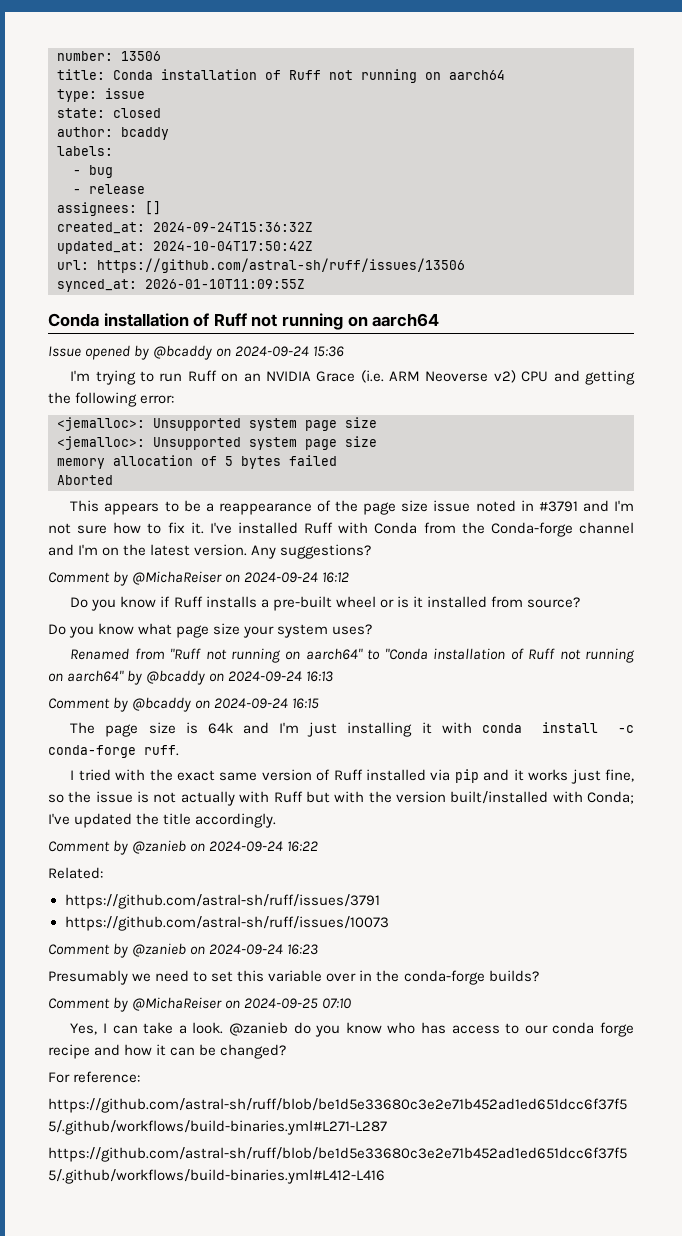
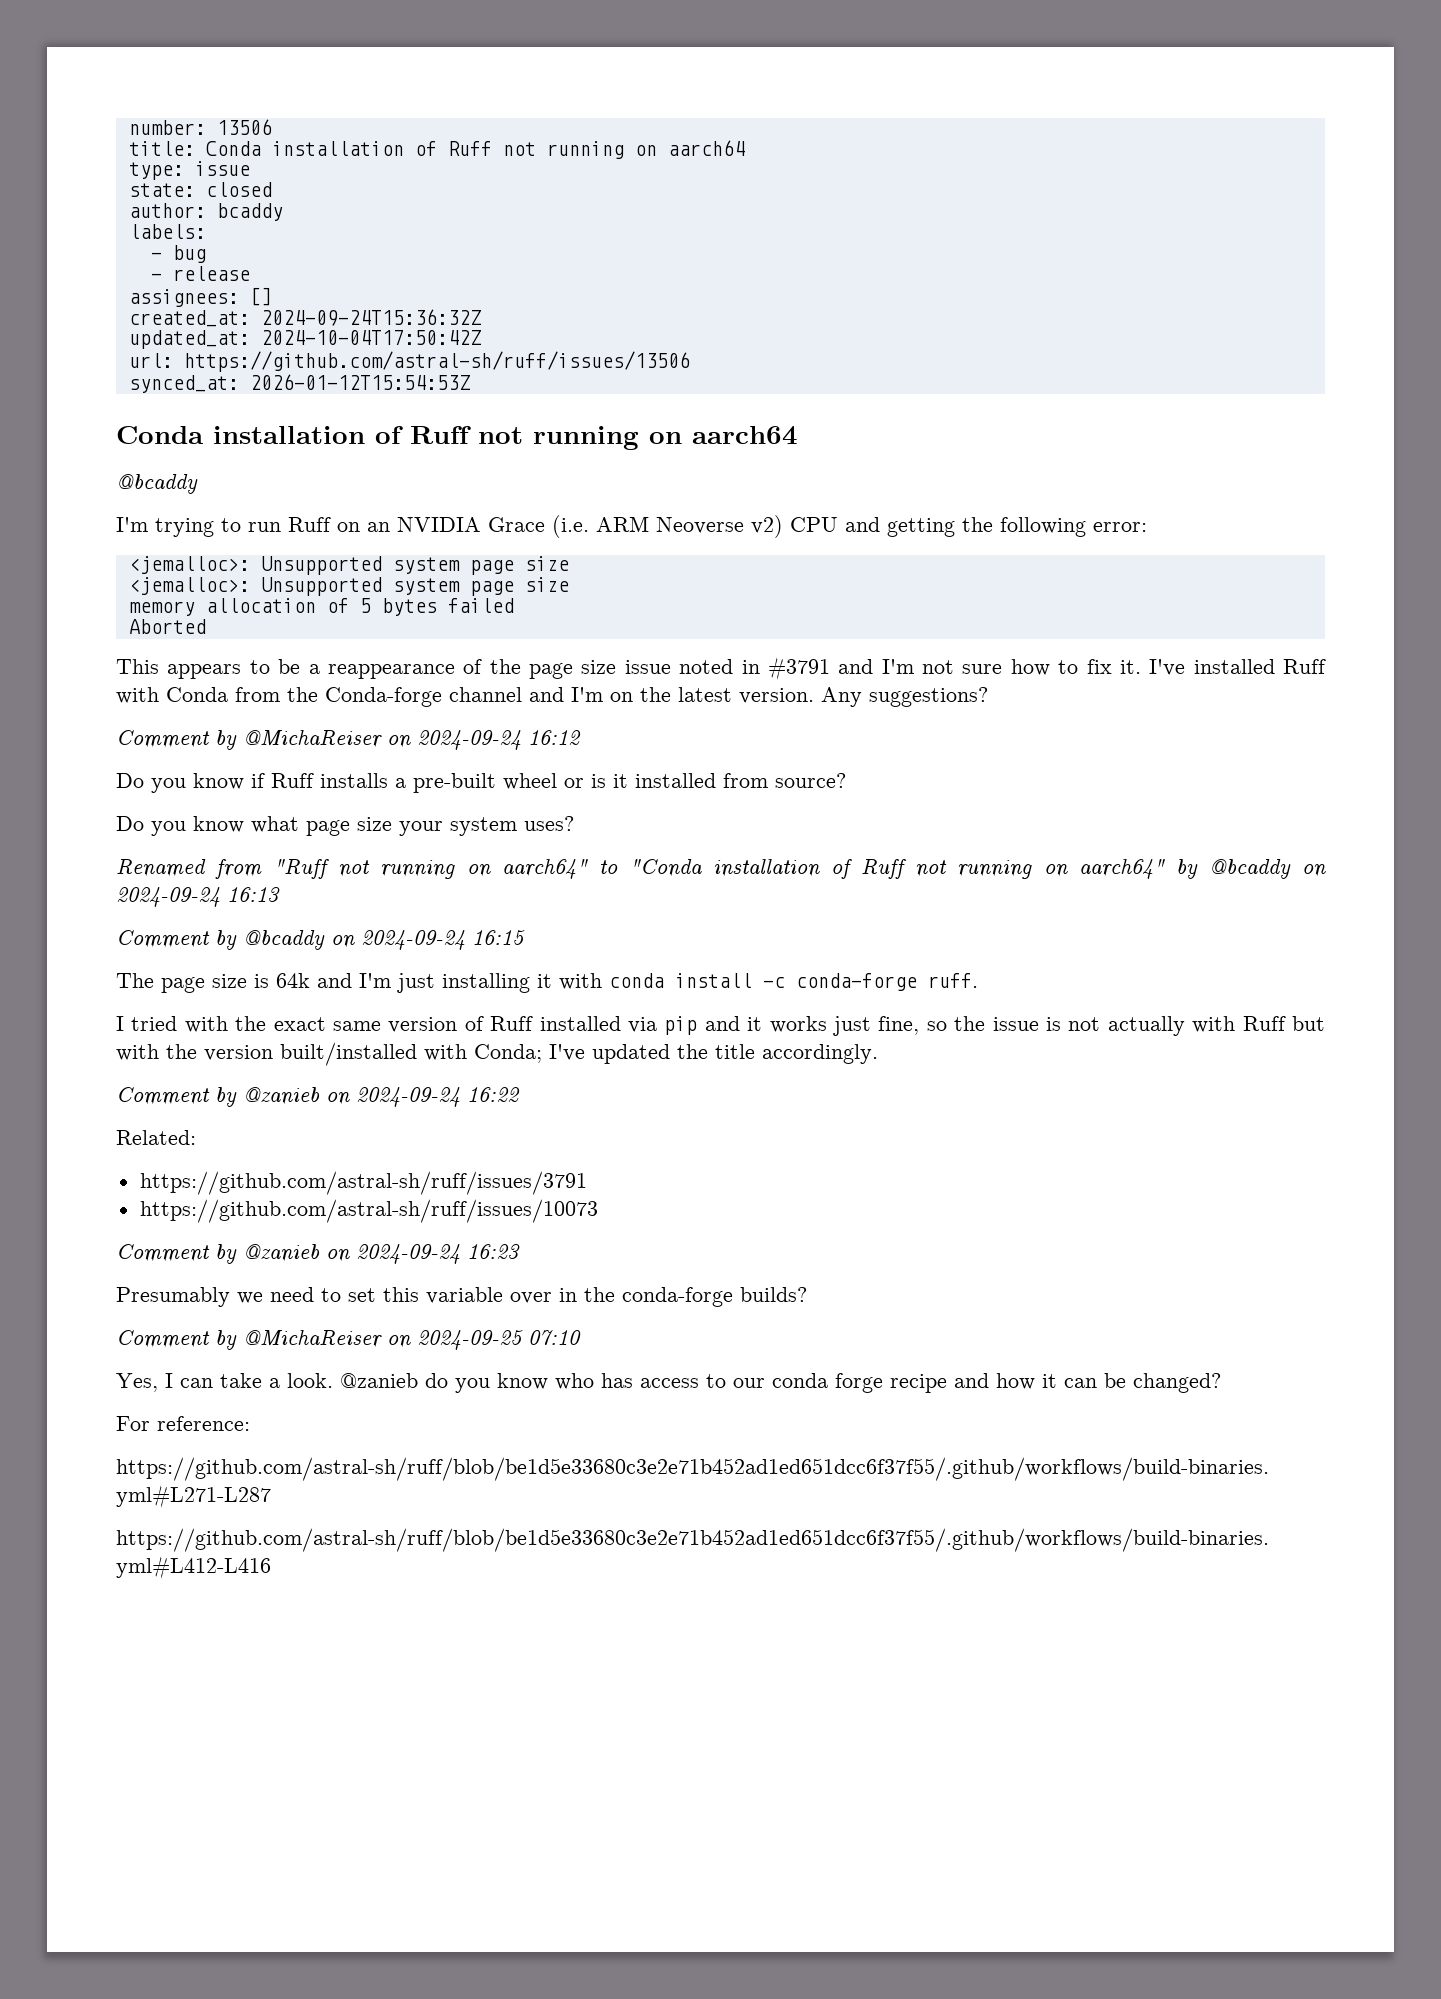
- synced_at: 2026-01-10T11:09:55Z
+ synced_at: 2026-01-12T15:54:53Z
  Conda installation of Ruff not running on aarch64
- Issue opened by @bcaddy on 2024-09-24 15:36
+ @bcaddy

